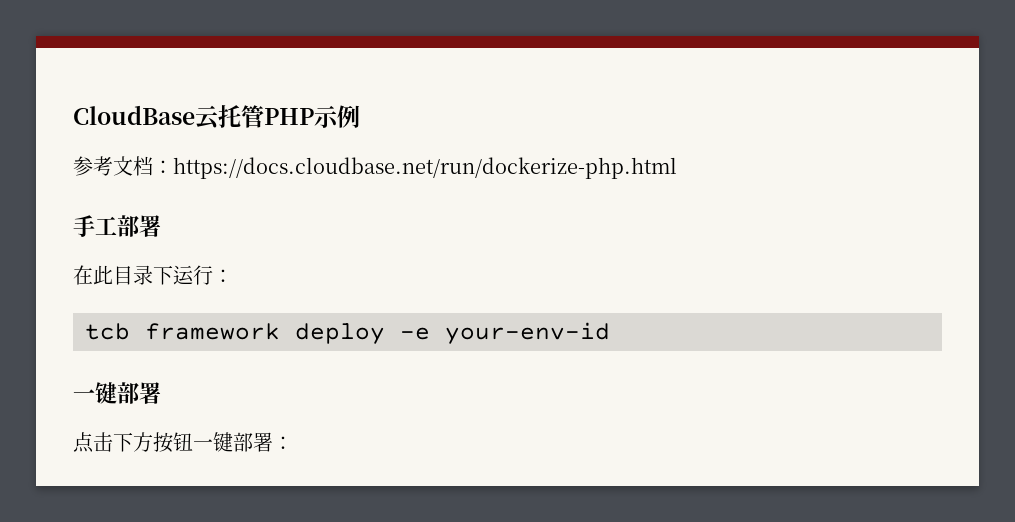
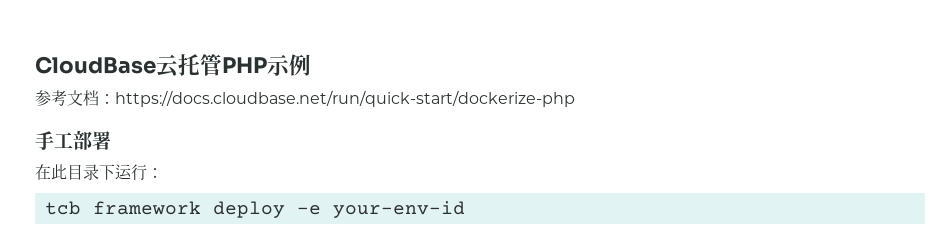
- 参考文档：https://docs.cloudbase.net/run/dockerize-php.html
+ 参考文档：https://docs.cloudbase.net/run/quick-start/dockerize-php
  tcb framework deploy -e your-env-id
- 一键部署
- 点击下方按钮一键部署：

